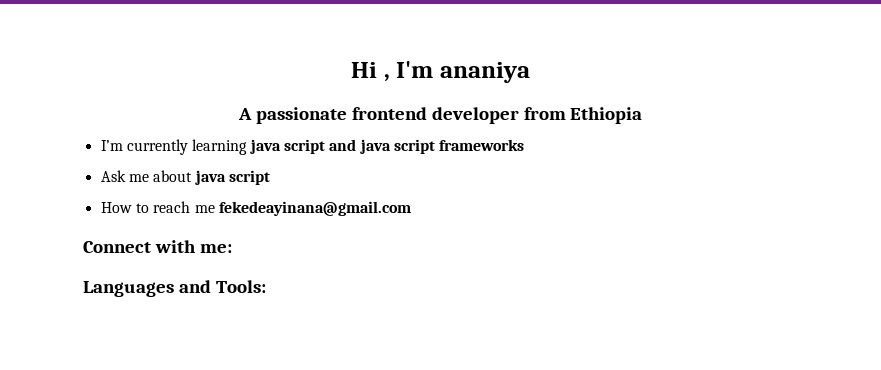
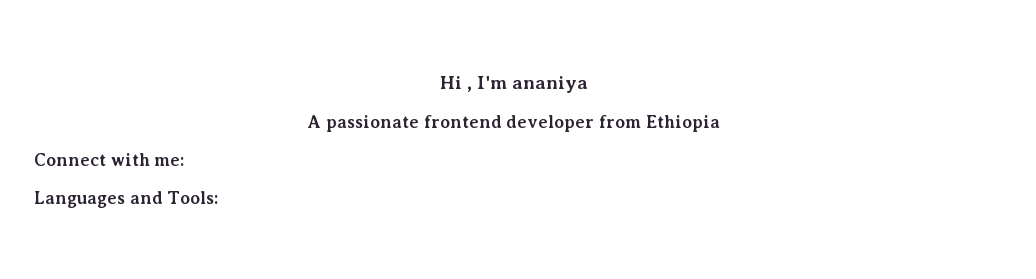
- I’m currently learning java script and java script frameworks
- Ask me about java script
- How to reach me fekedeayinana@gmail.com

